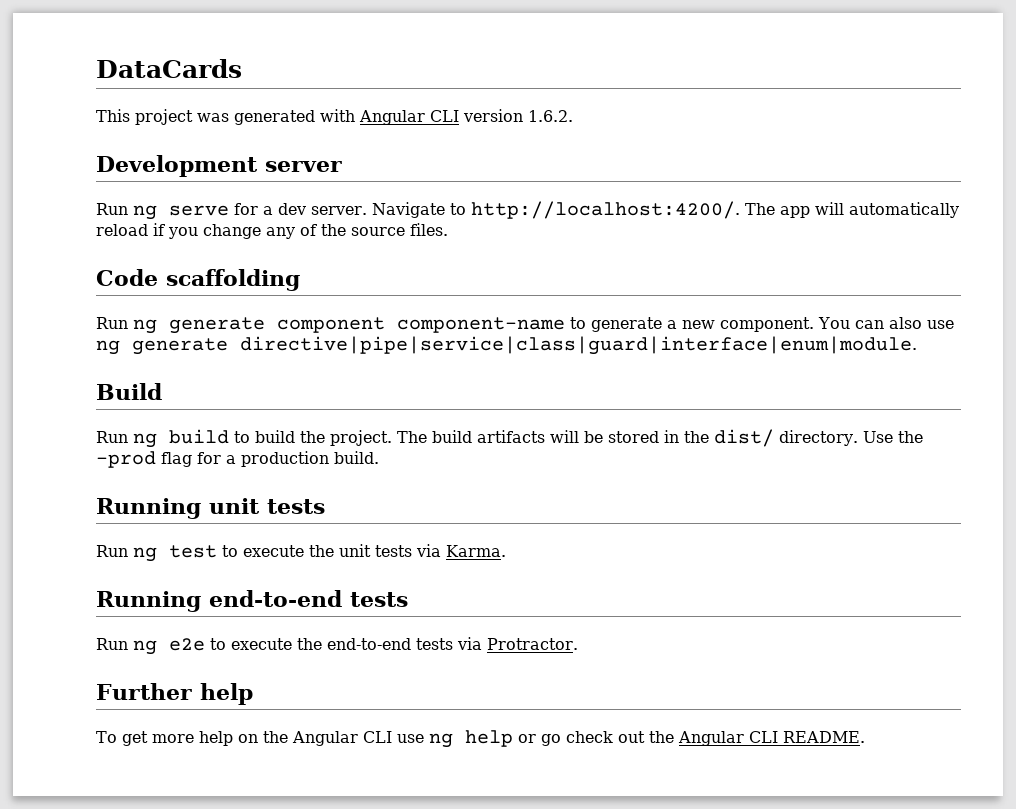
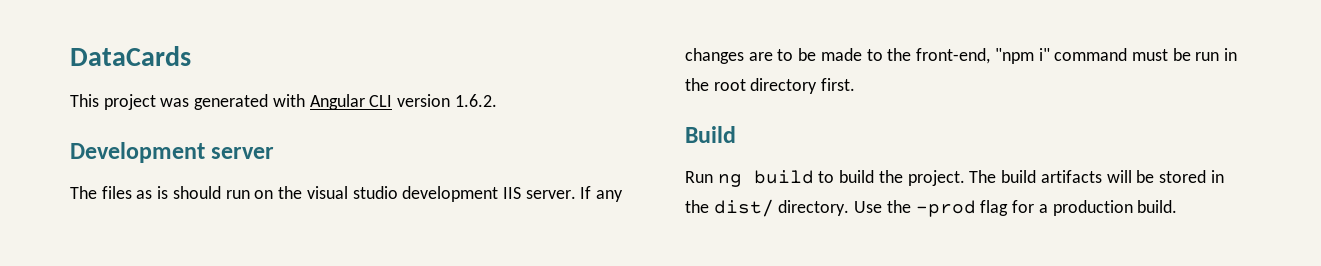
- Run ng serve for a dev server. Navigate to http://localhost:4200/. The app will automatically reload if you change any of the source files.
- Code scaffolding
- Run ng generate component component-name to generate a new component. You can also use ng generate directive|pipe|service|class|guard|interface|enum|module.
+ The files as is should run on the visual studio development IIS server. If any changes are to be made to the front-end, "npm i" command must be run in the root directory first.
- Running unit tests
- Run ng test to execute the unit tests via Karma.
- Running end-to-end tests
- Run ng e2e to execute the end-to-end tests via Protractor.
- Further help
- To get more help on the Angular CLI use ng help or go check out the Angular CLI README.

